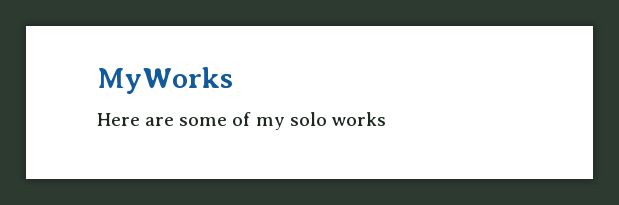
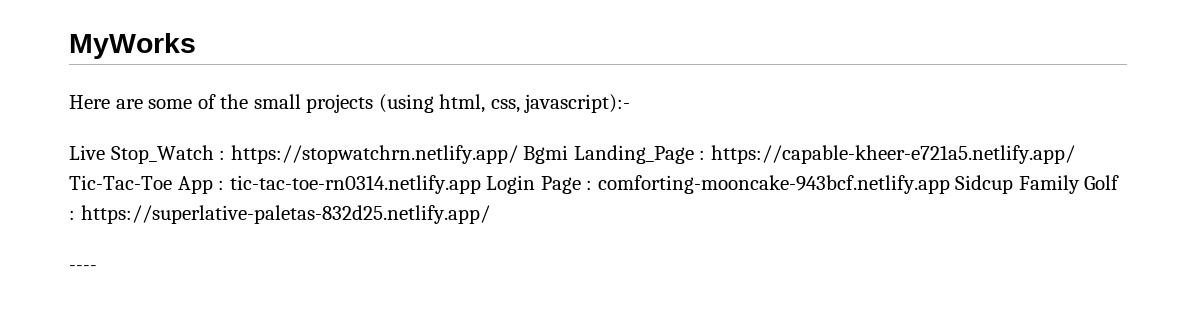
- Here are some of my solo works
+ Here are some of the small projects (using html, css, javascript):-
+ Live Stop_Watch : https://stopwatchrn.netlify.app/ Bgmi Landing_Page : https://capable-kheer-e721a5.netlify.app/ Tic-Tac-Toe App : tic-tac-toe-rn0314.netlify.app Login Page : comforting-mooncake-943bcf.netlify.app Sidcup Family Golf : https://superlative-paletas-832d25.netlify.app/
+ ----

